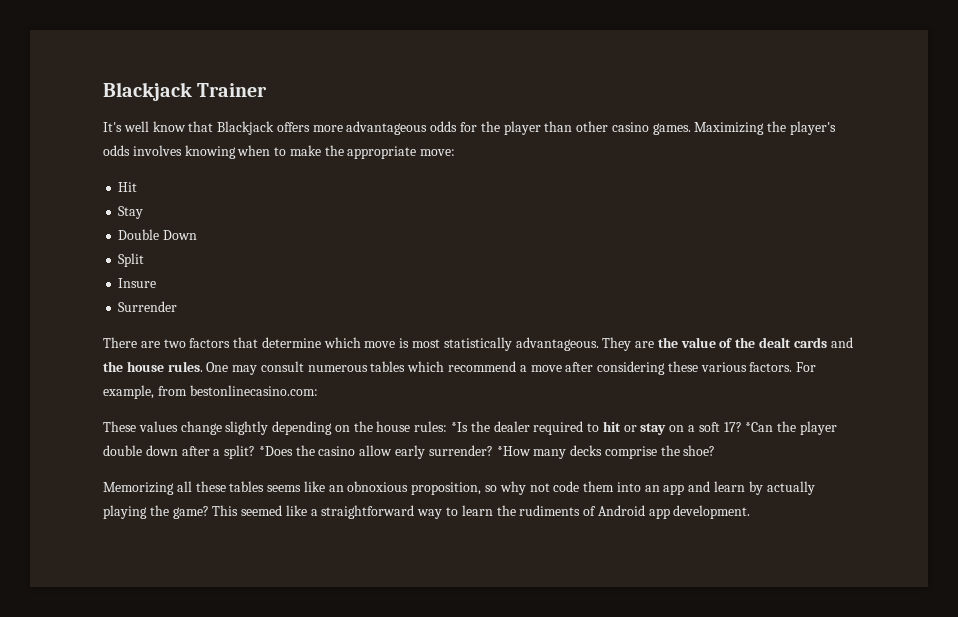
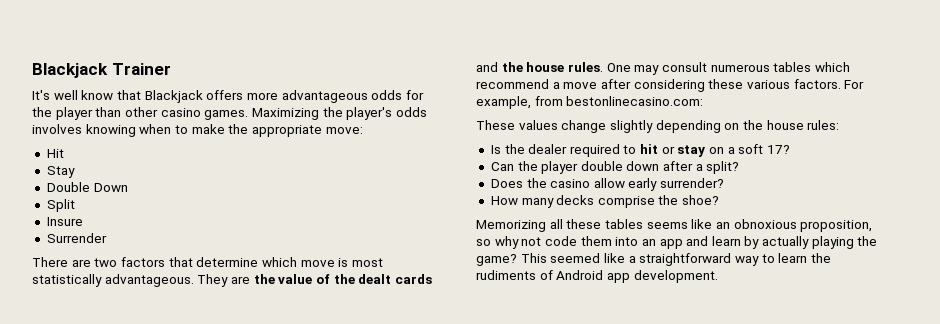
- These values change slightly depending on the house rules: *Is the dealer required to hit or stay on a soft 17? *Can the player double down after a split? *Does the casino allow early surrender? *How many decks comprise the shoe?
+ These values change slightly depending on the house rules:
+ Is the dealer required to hit or stay on a soft 17?
+ Can the player double down after a split?
+ Does the casino allow early surrender?
+ How many decks comprise the shoe?

